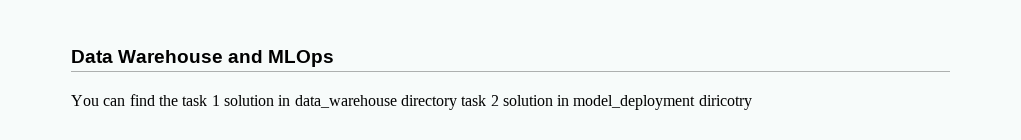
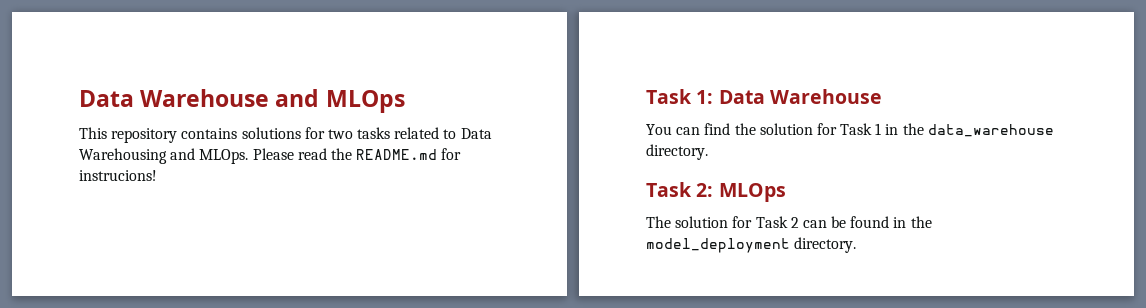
- You can find the task 1 solution in data_warehouse directory task 2 solution in model_deployment diricotry
+ This repository contains solutions for two tasks related to Data Warehousing and MLOps. Please read the README.md for instrucions!
+ Task 1: Data Warehouse
+ You can find the solution for Task 1 in the data_warehouse directory.
+ Task 2: MLOps
+ The solution for Task 2 can be found in the model_deployment directory.

